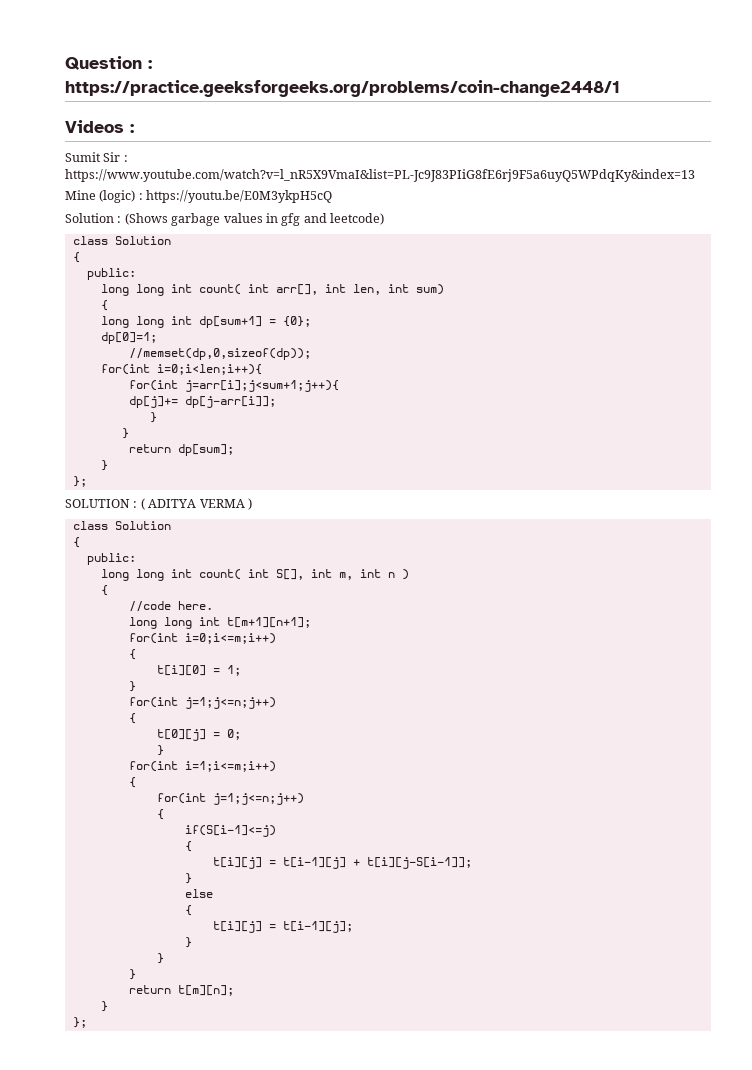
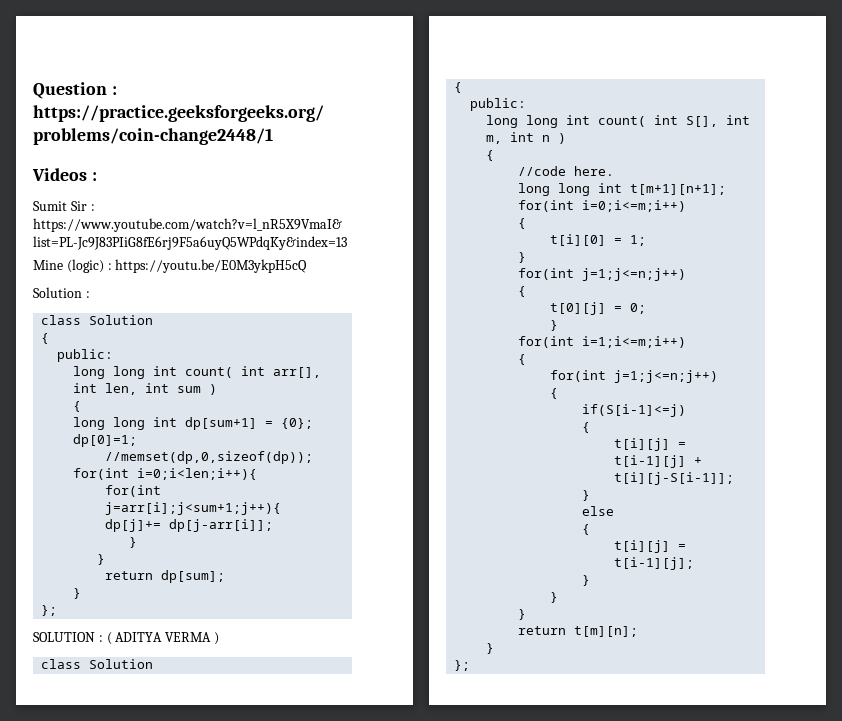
- Solution : (Shows garbage values in gfg and leetcode)
+ Solution :
- long long int count( int arr[], int len, int sum)
+ long long int count( int arr[], int len, int sum )

